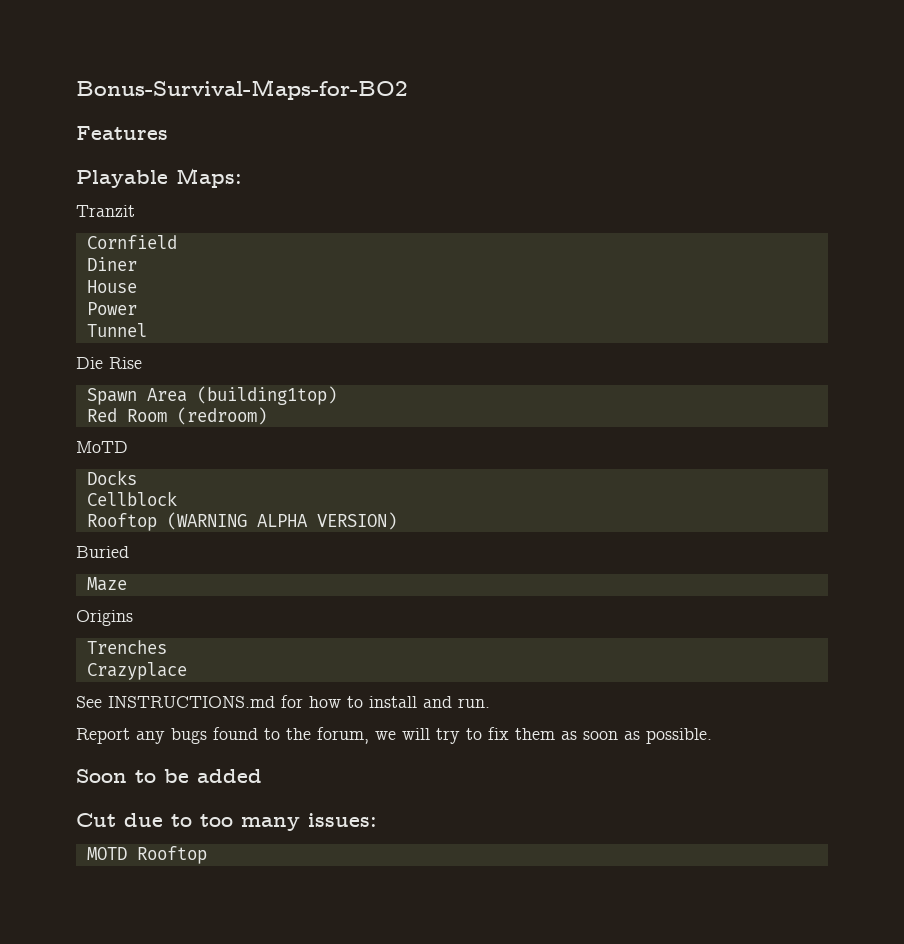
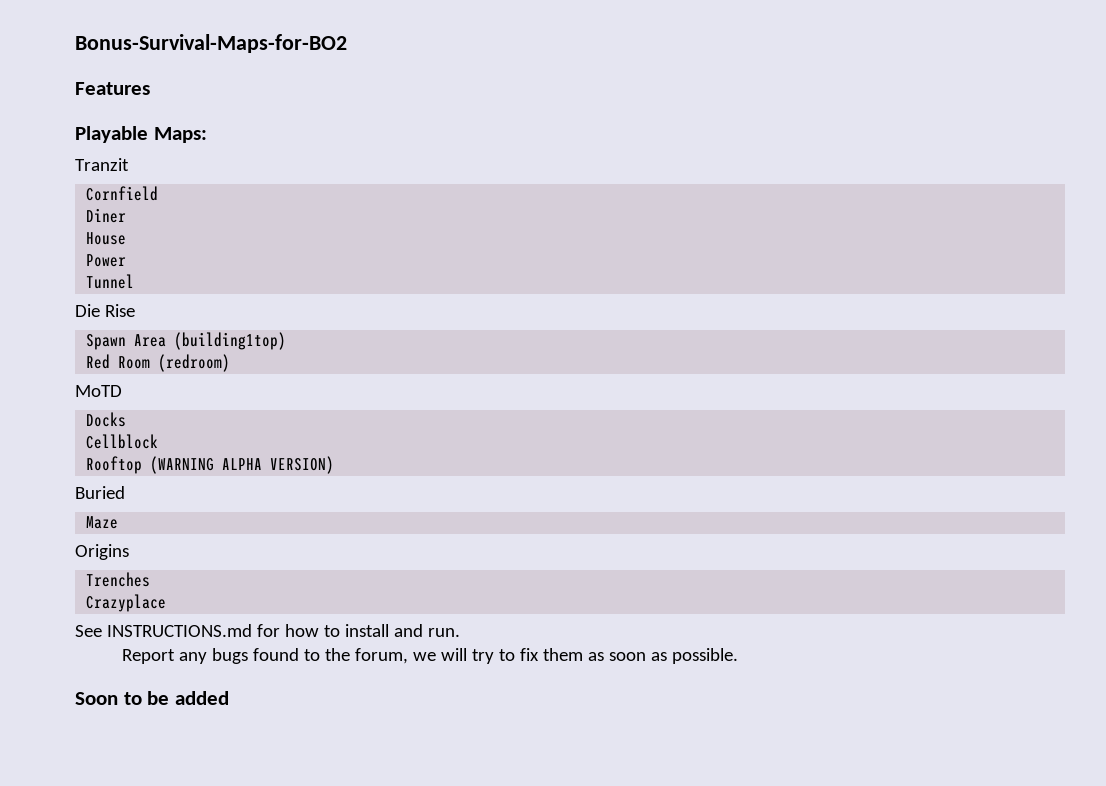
- Cut due to too many issues:
- MOTD Rooftop

